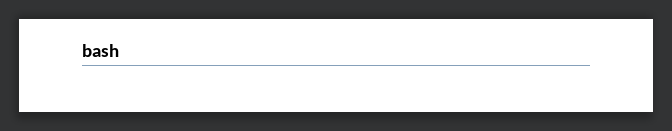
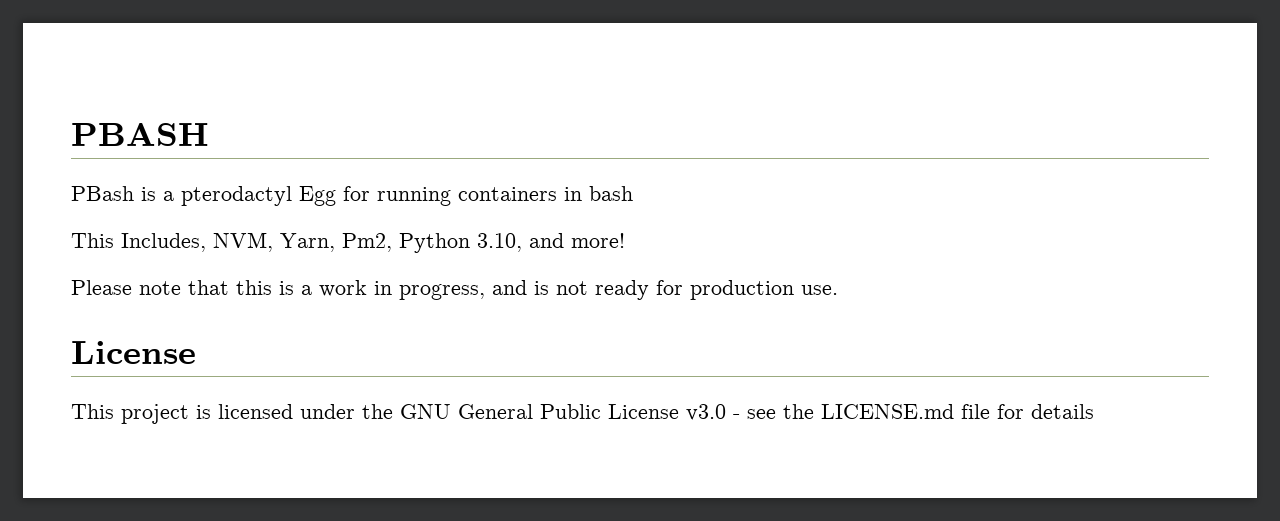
- bash
+ PBASH
+ PBash is a pterodactyl Egg for running containers in bash
+ This Includes, NVM, Yarn, Pm2, Python 3.10, and more!
+ Please note that this is a work in progress, and is not ready for production use.
+ License
+ This project is licensed under the GNU General Public License v3.0 - see the LICENSE.md file for details

